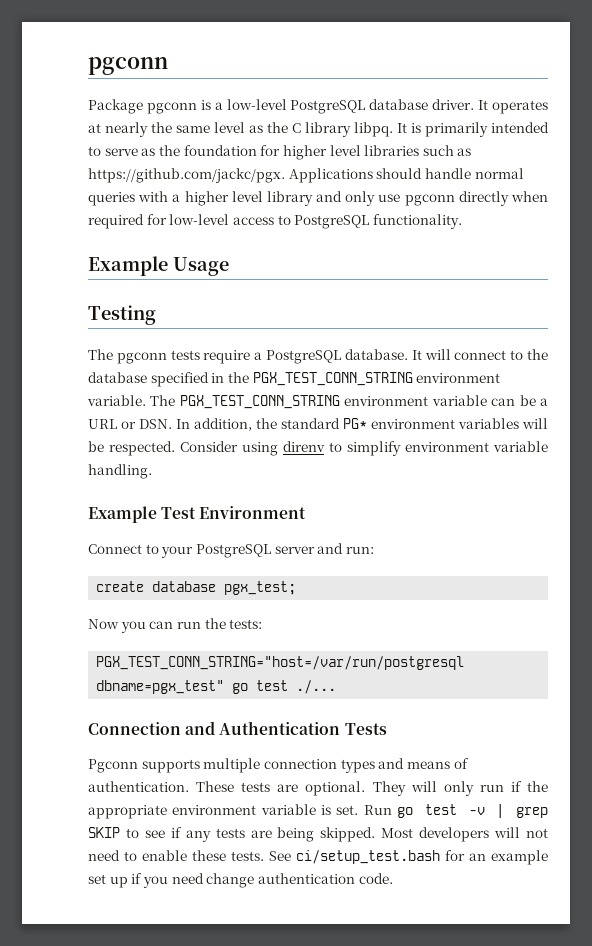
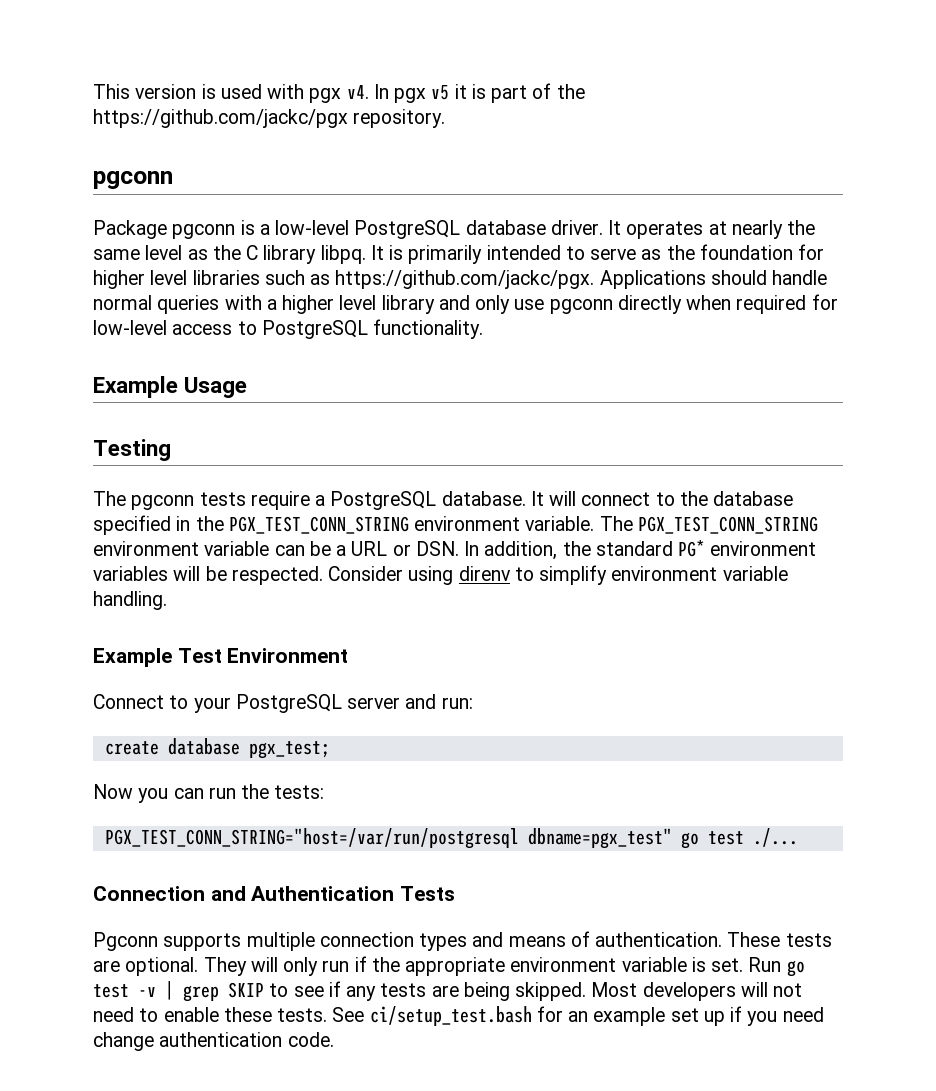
+ This version is used with pgx v4. In pgx v5 it is part of the https://github.com/jackc/pgx repository.

